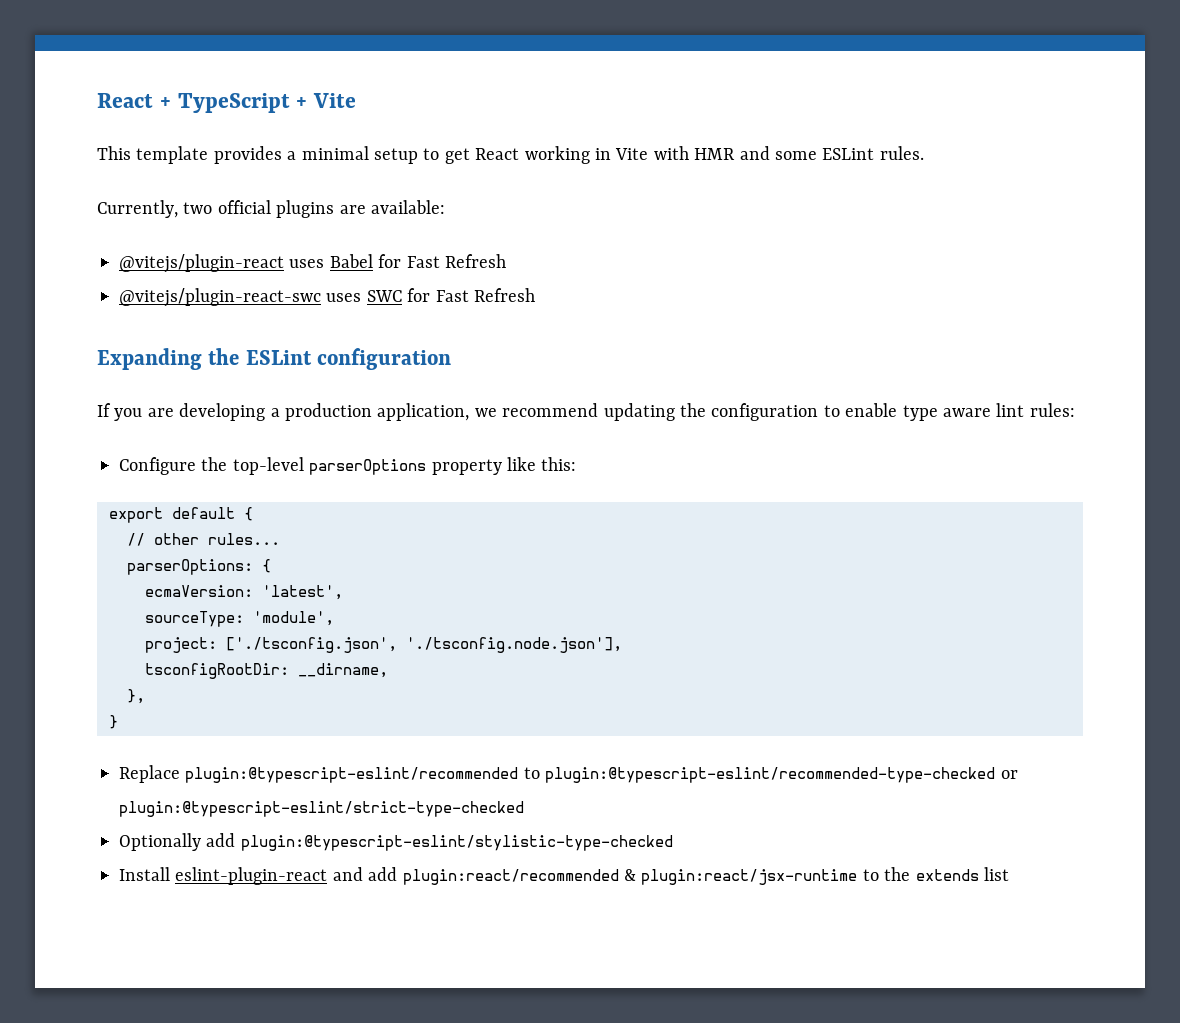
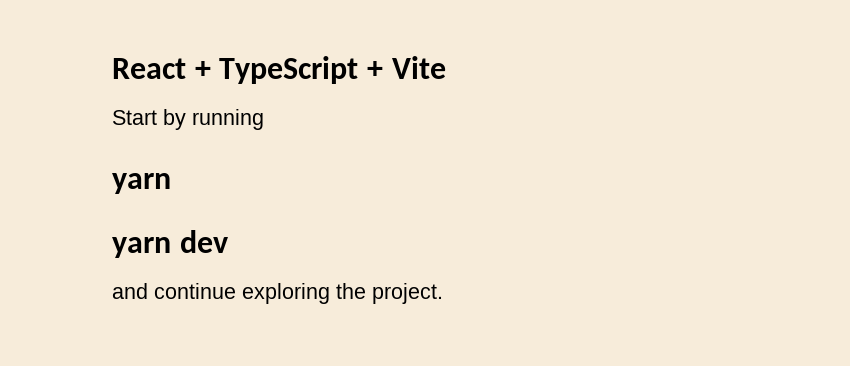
- This template provides a minimal setup to get React working in Vite with HMR and some ESLint rules.
- Currently, two official plugins are available:
- @vitejs/plugin-react uses Babel for Fast Refresh
- @vitejs/plugin-react-swc uses SWC for Fast Refresh
- Expanding the ESLint configuration
- If you are developing a production application, we recommend updating the configuration to enable type aware lint rules:
- Configure the top-level parserOptions property like this:
- export default {
- // other rules...
- parserOptions: {
- ecmaVersion: 'latest',
- sourceType: 'module',
- project: ['./tsconfig.json', './tsconfig.node.json'],
- tsconfigRootDir: __dirname,
- },
- }
- Replace plugin:@typescript-eslint/recommended to plugin:@typescript-eslint/recommended-type-checked or plugin:@typescript-eslint/strict-type-checked
- Optionally add plugin:@typescript-eslint/stylistic-type-checked
- Install eslint-plugin-react and add plugin:react/recommended & plugin:react/jsx-runtime to the extends list
+ Start by running
+ yarn
+ yarn dev
+ and continue exploring the project.

